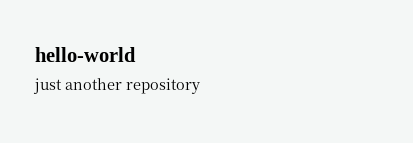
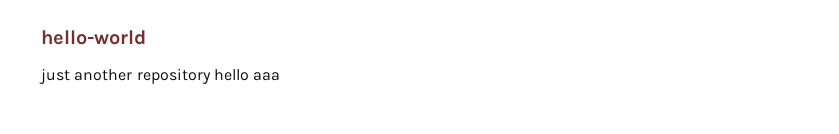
- just another repository
+ just another repository hello aaa

